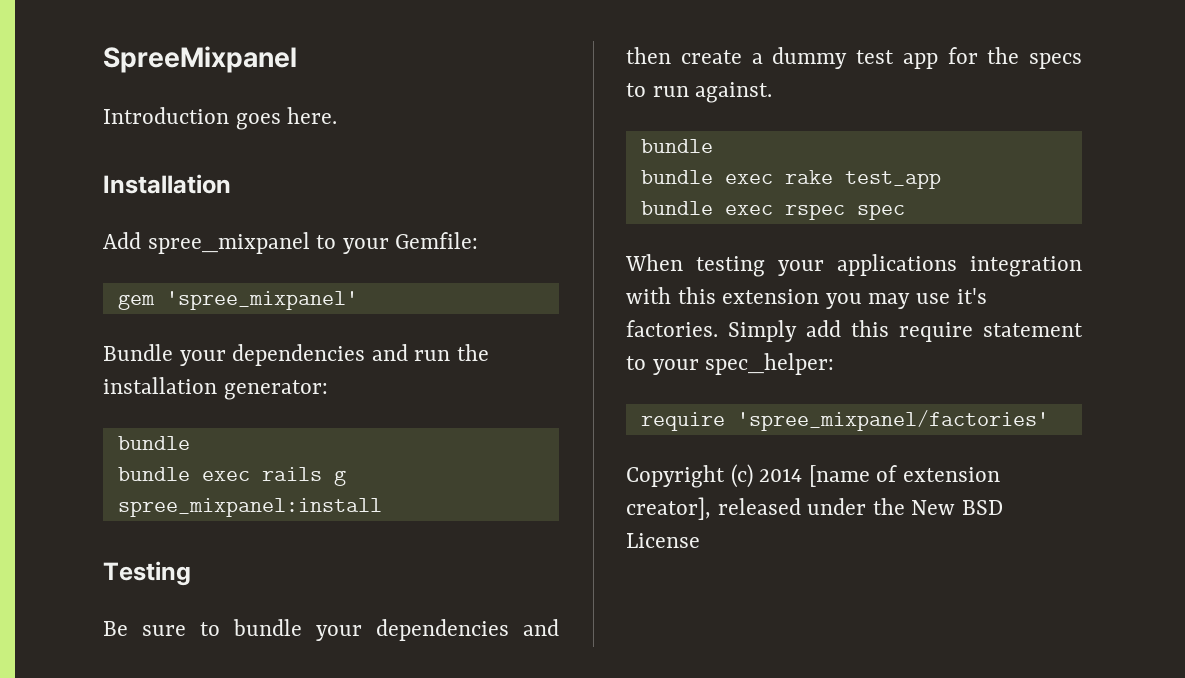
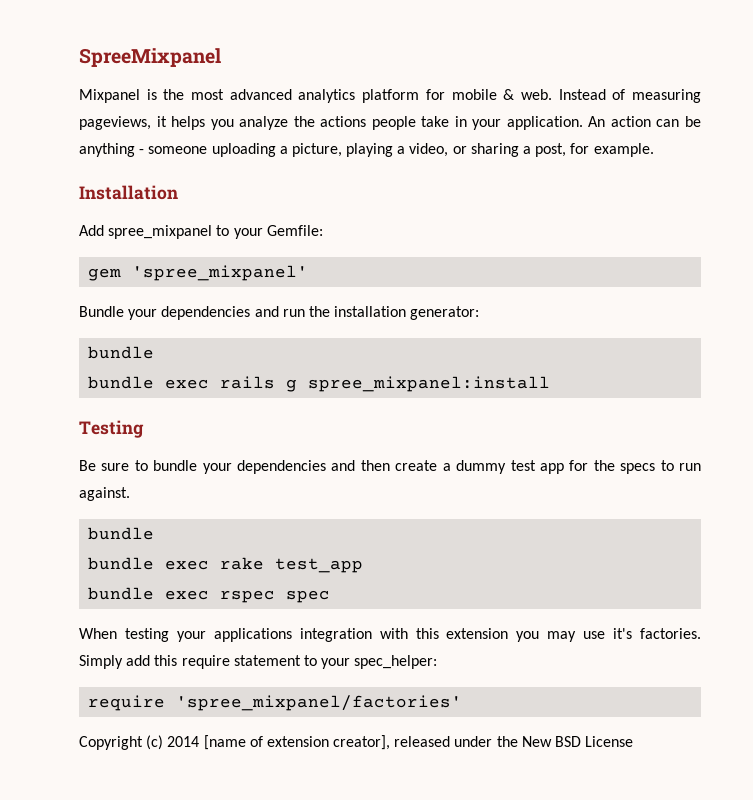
- Introduction goes here.
+ Mixpanel is the most advanced analytics platform for mobile & web. Instead of measuring pageviews, it helps you analyze the actions people take in your application. An action can be anything - someone uploading a picture, playing a video, or sharing a post, for example.

